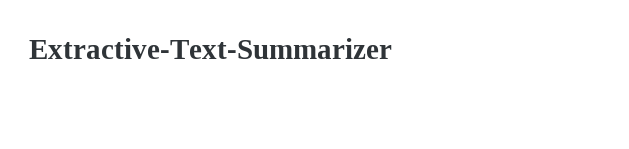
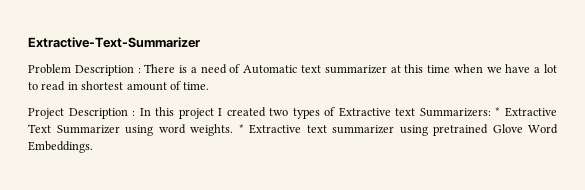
+ Problem Description : There is a need of Automatic text summarizer at this time when we have a lot to read in shortest amount of time.
+ Project Description : In this project I created two types of Extractive text Summarizers: * Extractive Text Summarizer using word weights. * Extractive text summarizer using pretrained Glove Word Embeddings.

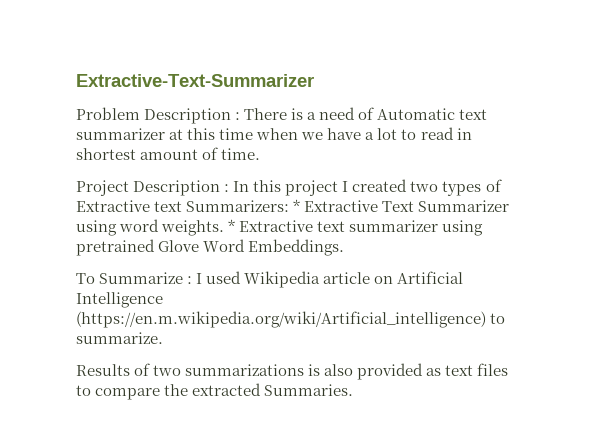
+ To Summarize : I used Wikipedia article on Artificial Intelligence (https://en.m.wikipedia.org/wiki/Artificial_intelligence) to summarize.
+ Results of two summarizations is also provided as text files to compare the extracted Summaries.

